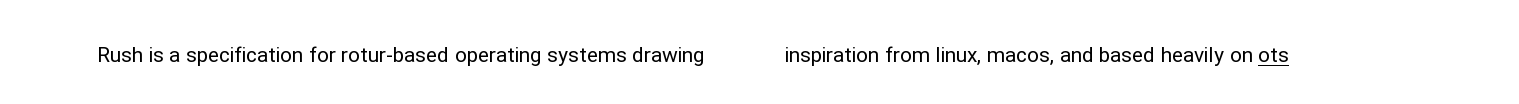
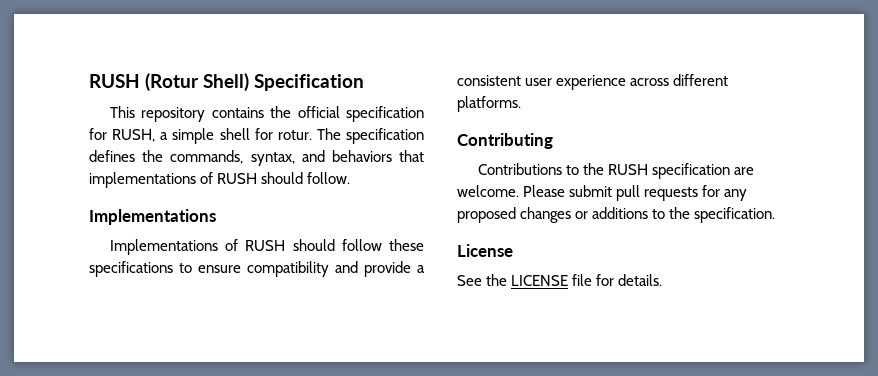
- Rush is a specification for rotur-based operating systems drawing inspiration from linux, macos, and based heavily on ots
+ RUSH (Rotur Shell) Specification
+ This repository contains the official specification for RUSH, a simple shell for rotur. The specification defines the commands, syntax, and behaviors that implementations of RUSH should follow.
+ Implementations
+ Implementations of RUSH should follow these specifications to ensure compatibility and provide a consistent user experience across different platforms.
+ Contributing
+ Contributions to the RUSH specification are welcome. Please submit pull requests for any proposed changes or additions to the specification.
+ License
+ See the LICENSE file for details.

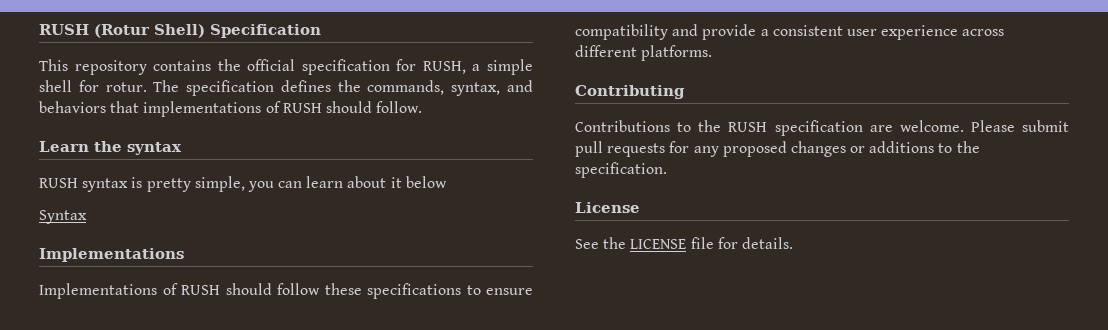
+ Learn the syntax
+ RUSH syntax is pretty simple, you can learn about it below
+ Syntax

